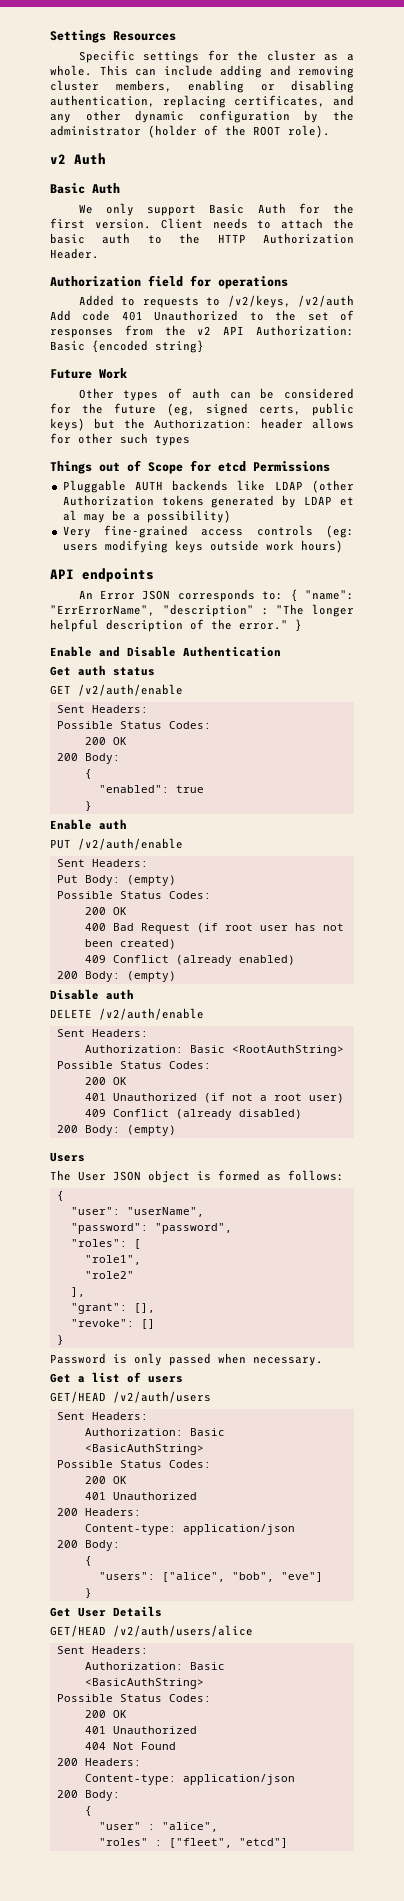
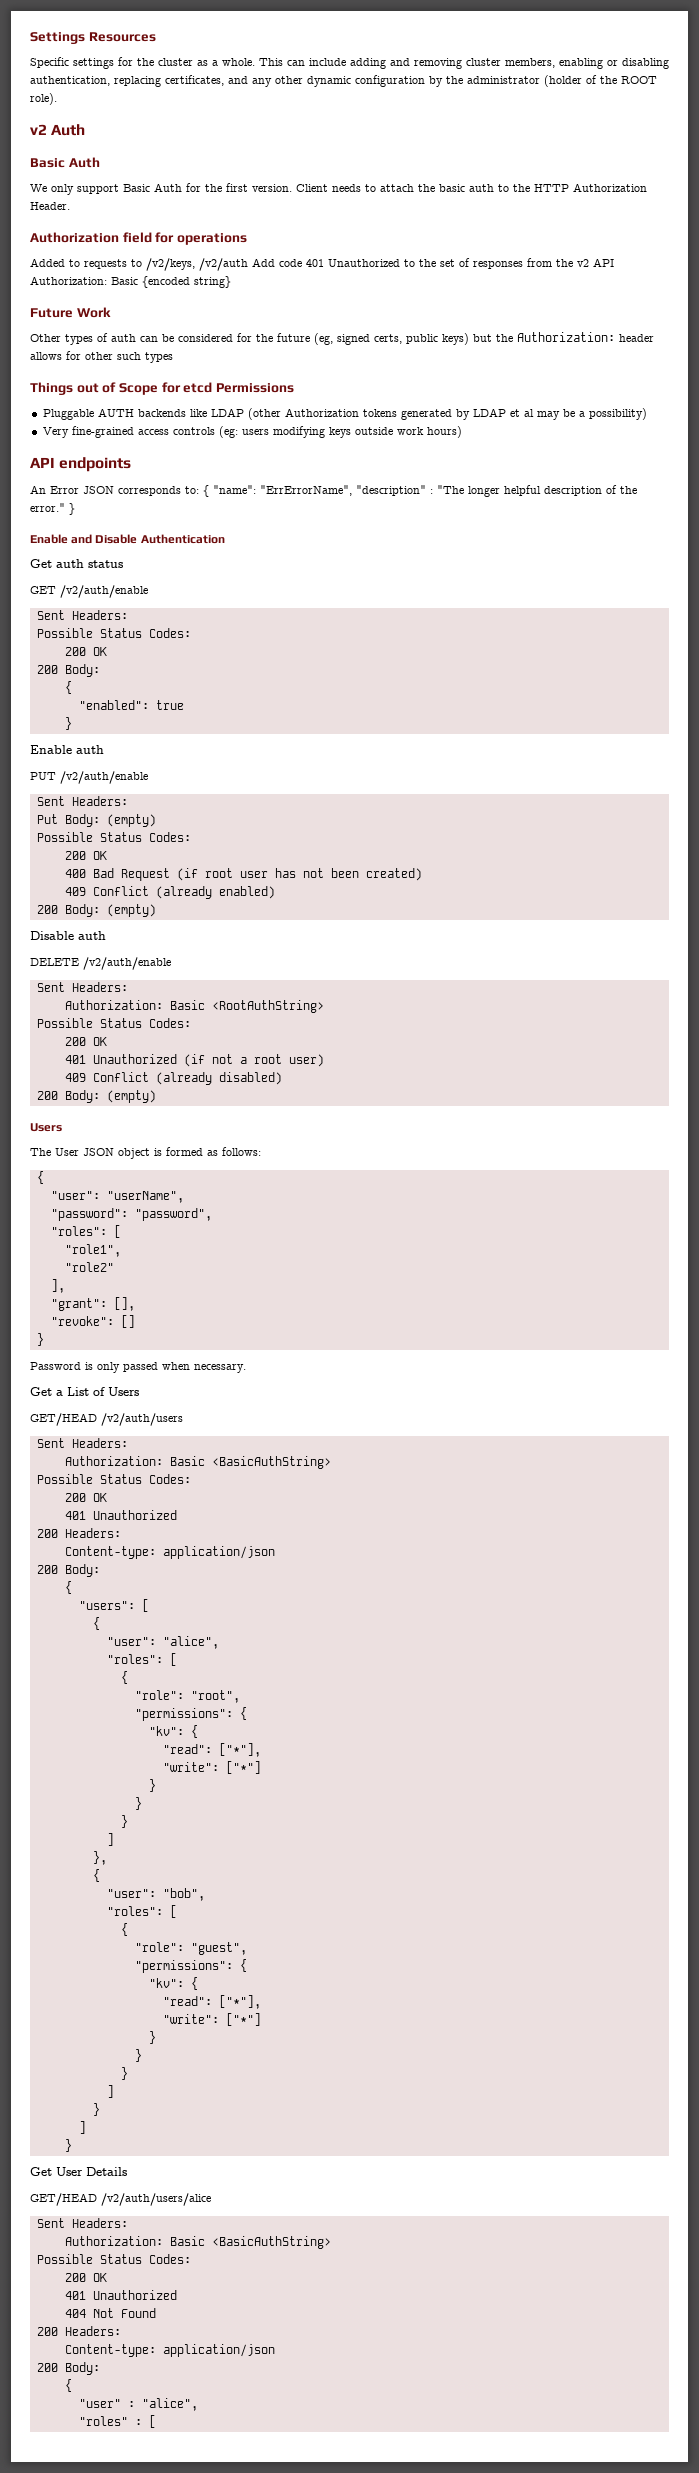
- Get a list of users
+ Get a List of Users
- "users": ["alice", "bob", "eve"]
+ "users": [
+ {
+ "user": "alice",
+ "roles": [
+ {
+ "role": "root",
+ "permissions": {
+ "kv": {
+ "read": ["*"],
+ "write": ["*"]
+ }
+ }
+ }
+ ]
+ },
+ {
+ "user": "bob",
+ "roles": [
+ {
+ "role": "guest",
+ "permissions": {
+ "kv": {
+ "read": ["*"],
+ "write": ["*"]
+ }
+ }
+ }
+ ]
+ }
+ ]
- "roles" : ["fleet", "etcd"]
+ "roles" : [

